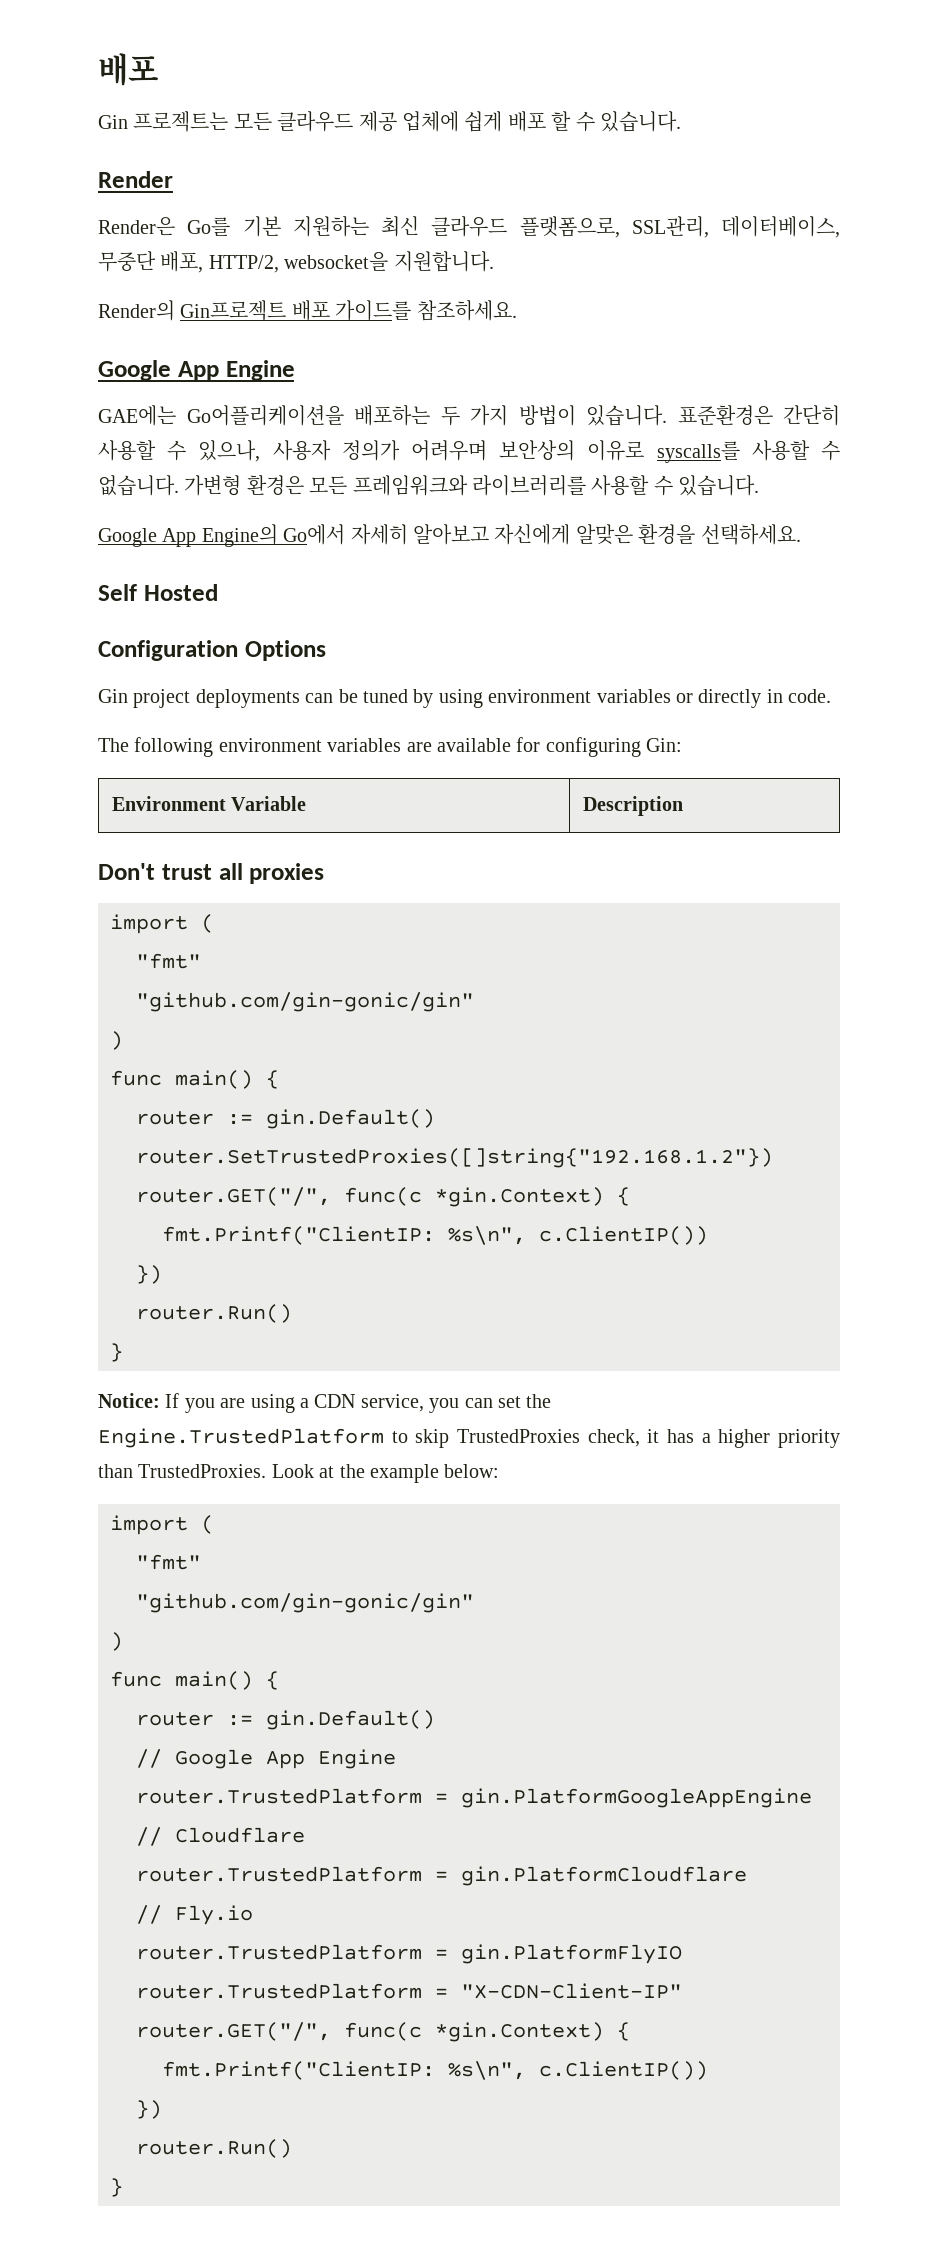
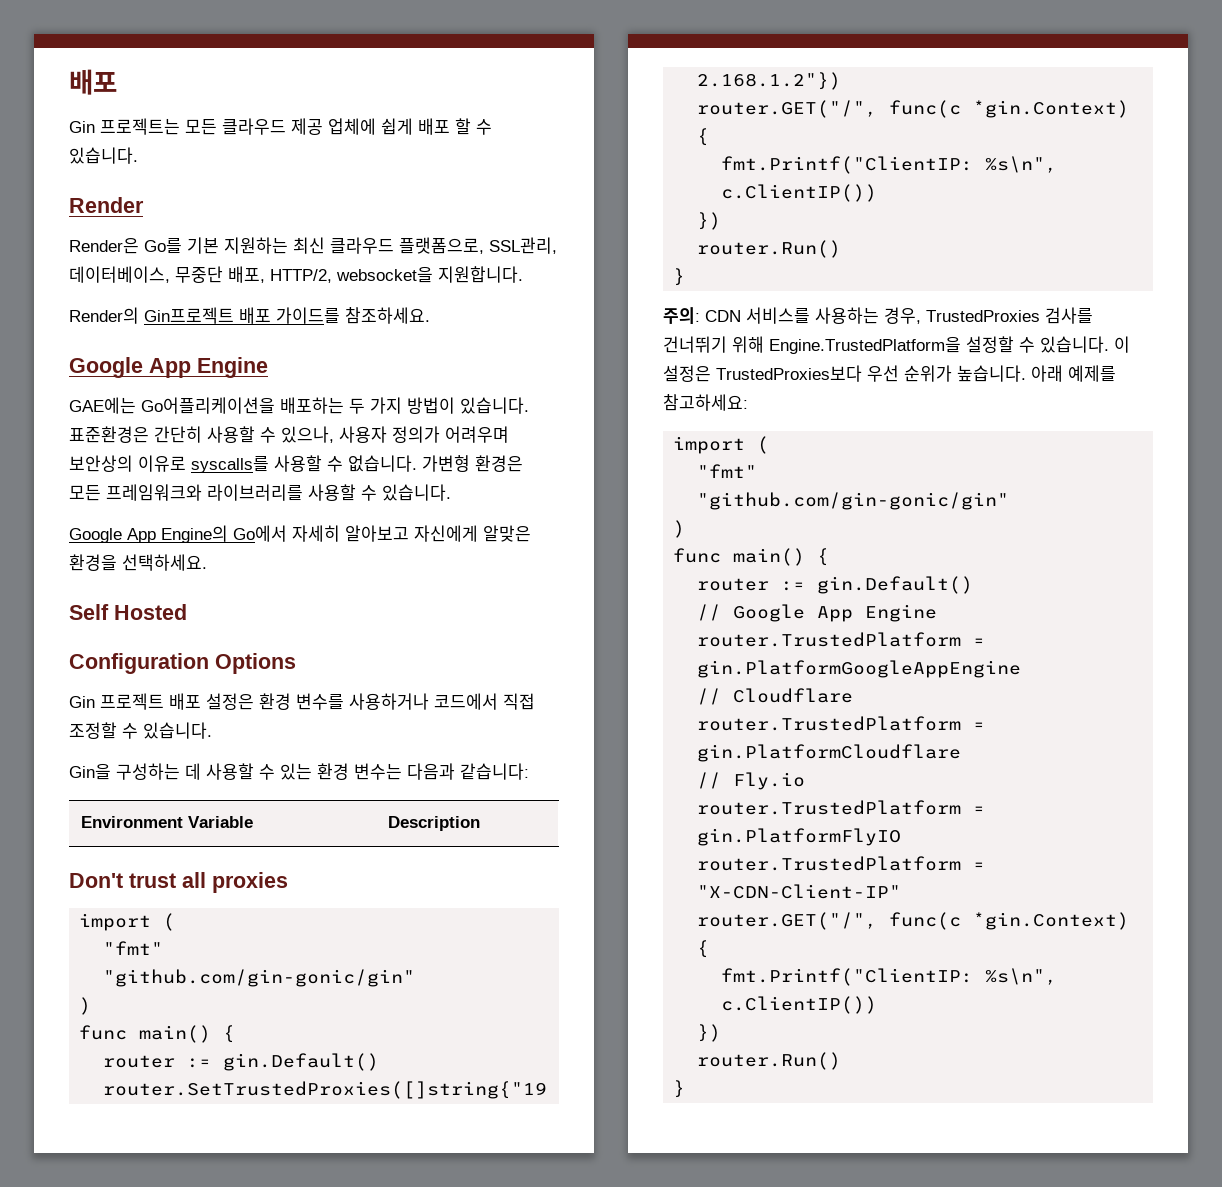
- Gin project deployments can be tuned by using environment variables or directly in code.
- The following environment variables are available for configuring Gin:
+ Gin 프로젝트 배포 설정은 환경 변수를 사용하거나 코드에서 직접 조정할 수 있습니다.
+ Gin을 구성하는 데 사용할 수 있는 환경 변수는 다음과 같습니다:
- Notice: If you are using a CDN service, you can set the Engine.TrustedPlatform to skip TrustedProxies check, it has a higher priority than TrustedProxies. Look at the example below:
+ 주의: CDN 서비스를 사용하는 경우, TrustedProxies 검사를 건너뛰기 위해 Engine.TrustedPlatform을 설정할 수 있습니다. 이 설정은 TrustedProxies보다 우선 순위가 높습니다. 아래 예제를 참고하세요:

